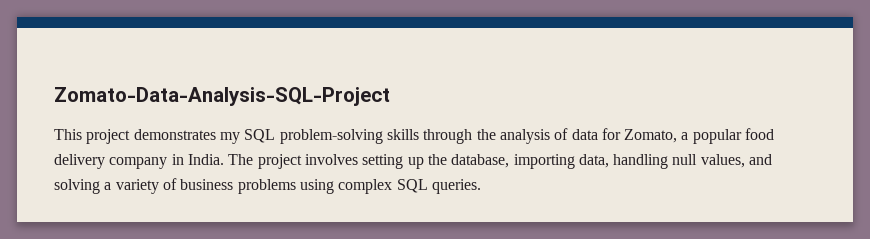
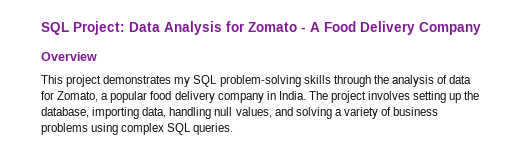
- Zomato-Data-Analysis-SQL-Project
+ SQL Project: Data Analysis for Zomato - A Food Delivery Company
+ Overview

